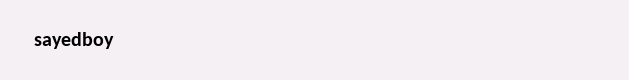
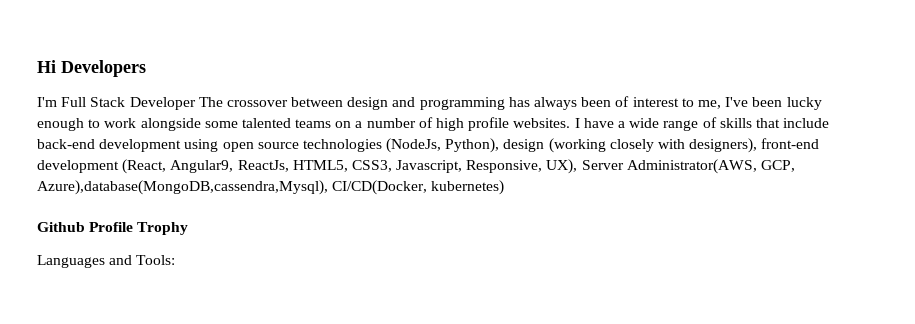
- sayedboy
+ Hi Developers
+ I'm Full Stack Developer The crossover between design and programming has always been of interest to me, I've been lucky enough to work alongside some talented teams on a number of high profile websites. I have a wide range of skills that include back-end development using open source technologies (NodeJs, Python), design (working closely with designers), front-end development (React, Angular9, ReactJs, HTML5, CSS3, Javascript, Responsive, UX), Server Administrator(AWS, GCP, Azure),database(MongoDB,cassendra,Mysql), CI/CD(Docker, kubernetes)
+ Github Profile Trophy
+ Languages and Tools:

